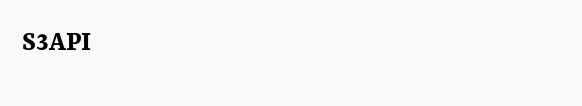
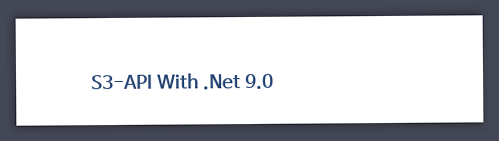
- S3API
+ S3-API With .Net 9.0

